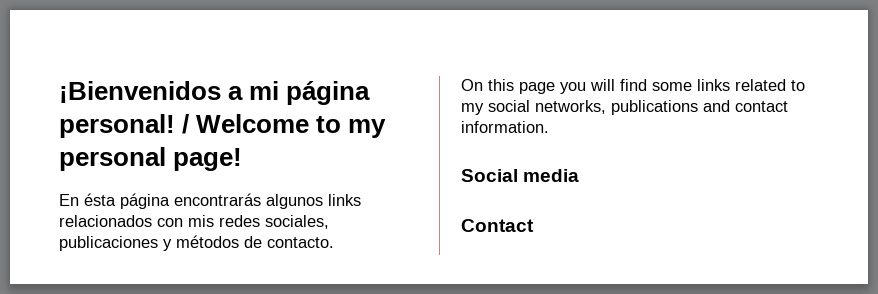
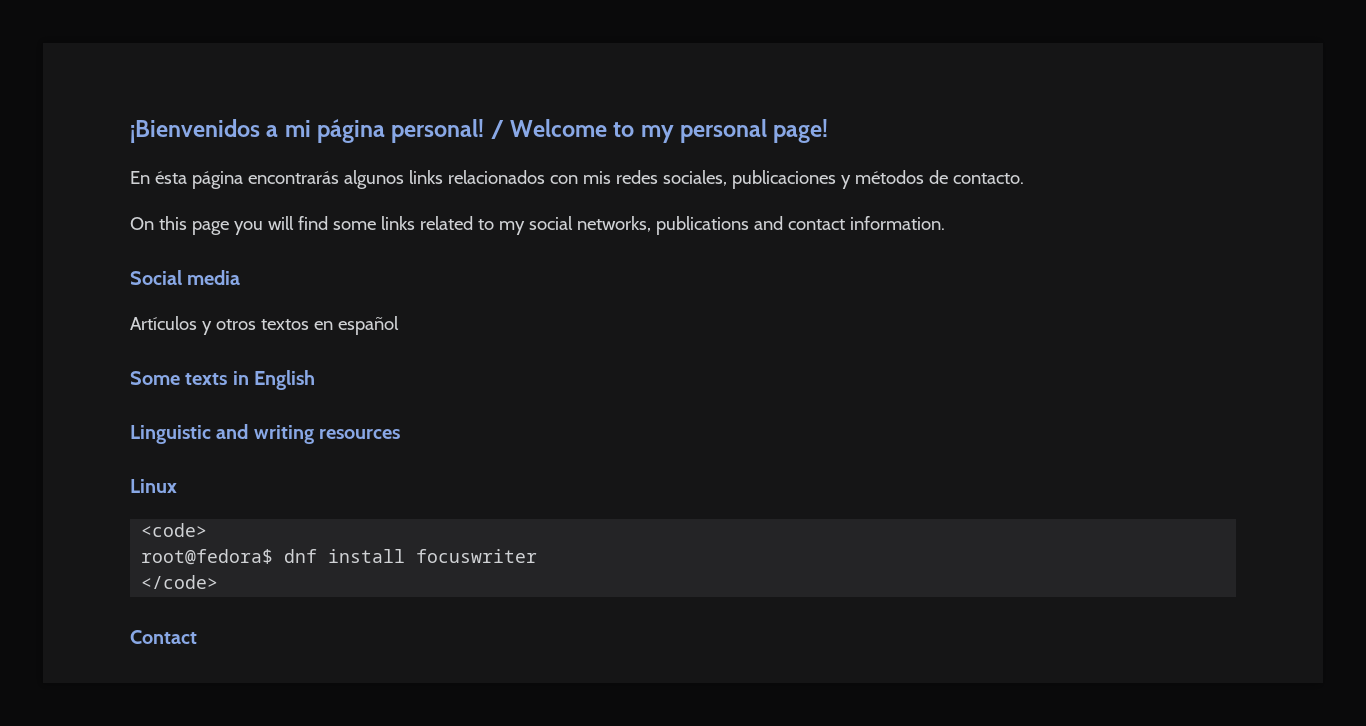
+ Artículos y otros textos en español
+ Some texts in English
+ Linguistic and writing resources
+ Linux
+ <code>
+ root@fedora$ dnf install focuswriter
+ </code>

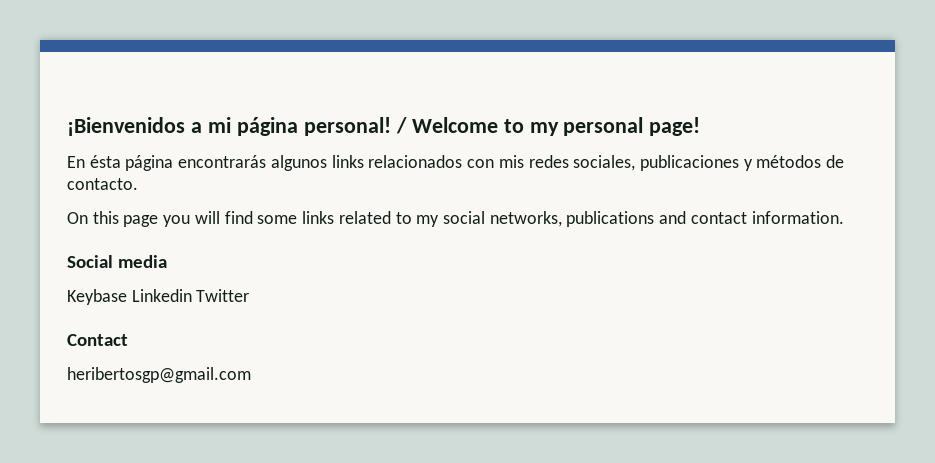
- Artículos y otros textos en español
- Some texts in English
- Linguistic and writing resources
- Linux
- <code>
- root@fedora$ dnf install focuswriter
- </code>
+ Keybase Linkedin Twitter
+ heribertosgp@gmail.com

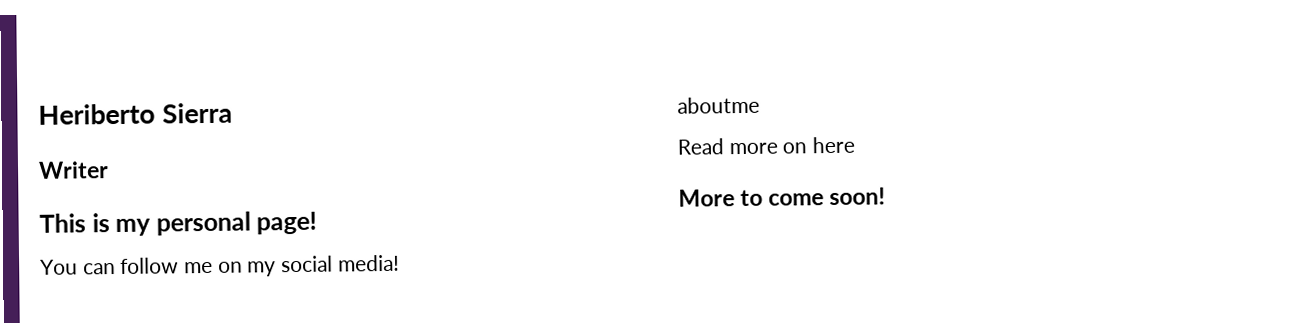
- ¡Bienvenidos a mi página personal! / Welcome to my personal page!
- En ésta página encontrarás algunos links relacionados con mis redes sociales, publicaciones y métodos de contacto.
- On this page you will find some links related to my social networks, publications and contact information.
- Social media
- Keybase Linkedin Twitter
- Contact
- heribertosgp@gmail.com
+ Heriberto Sierra
+ Writer
+ This is my personal page!
+ You can follow me on my social media!
+ aboutme
+ Read more on here
+ More to come soon!

